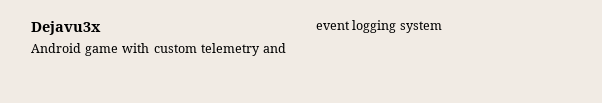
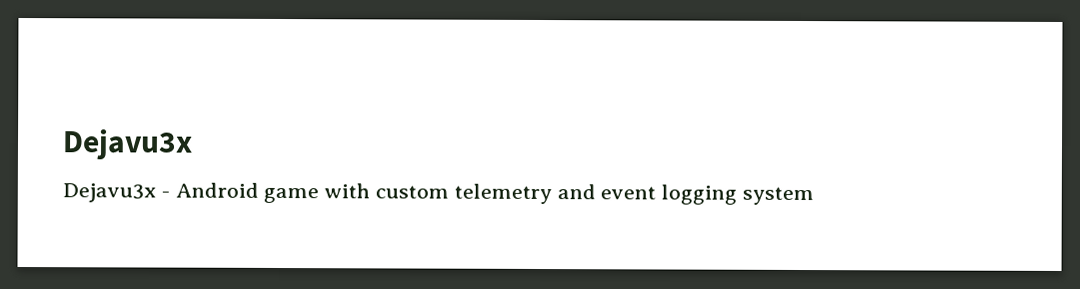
- Android game with custom telemetry and event logging system
+ Dejavu3x - Android game with custom telemetry and event logging system

